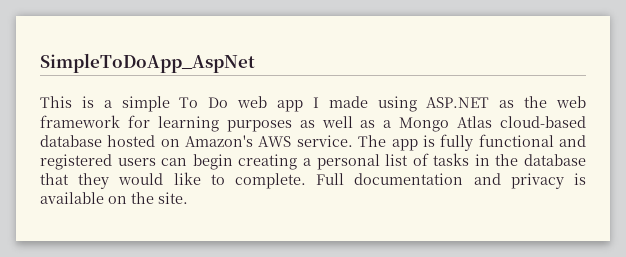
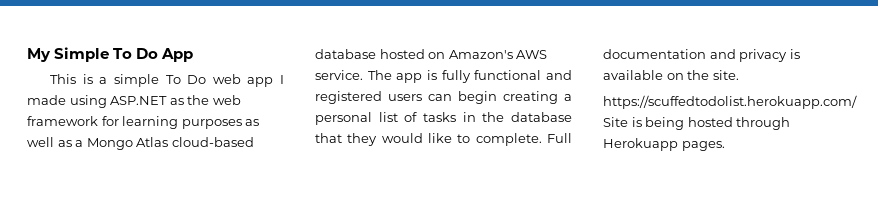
- SimpleToDoApp_AspNet
+ My Simple To Do App
+ https://scuffedtodolist.herokuapp.com/ Site is being hosted through Herokuapp pages.

